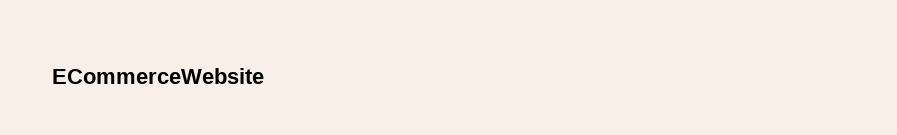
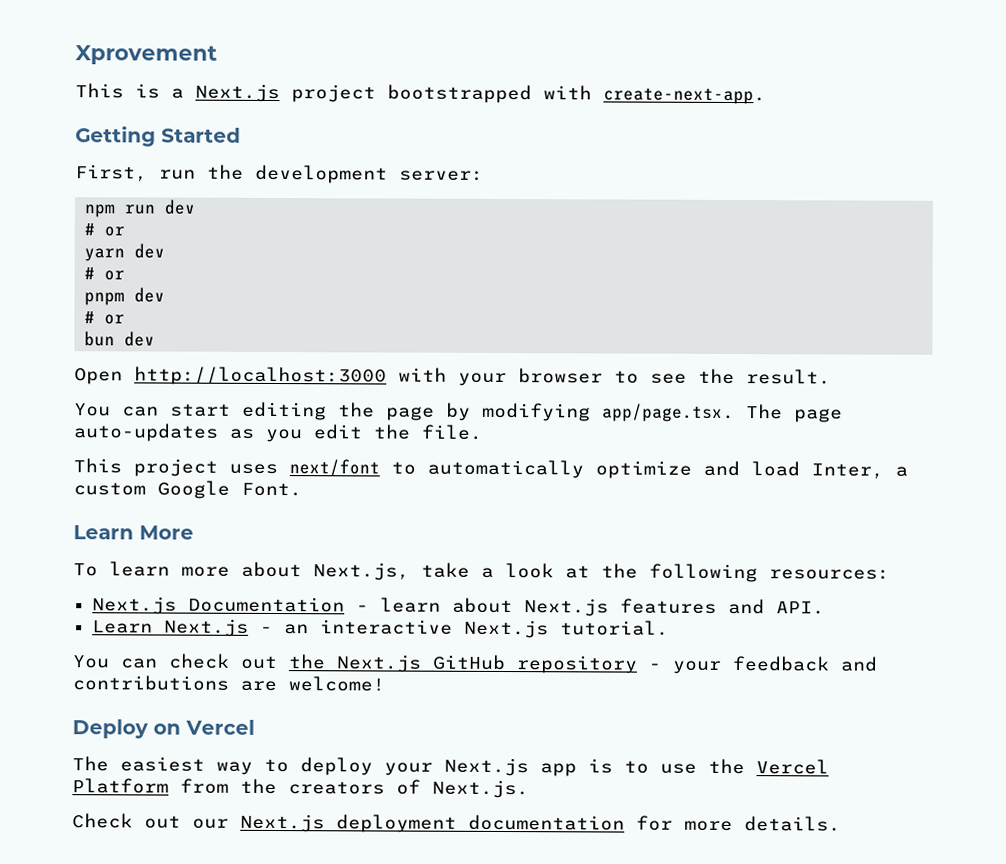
- ECommerceWebsite
+ Xprovement
+ This is a Next.js project bootstrapped with create-next-app.
+ Getting Started
+ First, run the development server:
+ npm run dev
+ # or
+ yarn dev
+ # or
+ pnpm dev
+ # or
+ bun dev
+ Open http://localhost:3000 with your browser to see the result.
+ You can start editing the page by modifying app/page.tsx. The page auto-updates as you edit the file.
+ This project uses next/font to automatically optimize and load Inter, a custom Google Font.
+ Learn More
+ To learn more about Next.js, take a look at the following resources:
+ Next.js Documentation - learn about Next.js features and API.
+ Learn Next.js - an interactive Next.js tutorial.
+ You can check out the Next.js GitHub repository - your feedback and contributions are welcome!
+ Deploy on Vercel
+ The easiest way to deploy your Next.js app is to use the Vercel Platform from the creators of Next.js.
+ Check out our Next.js deployment documentation for more details.

